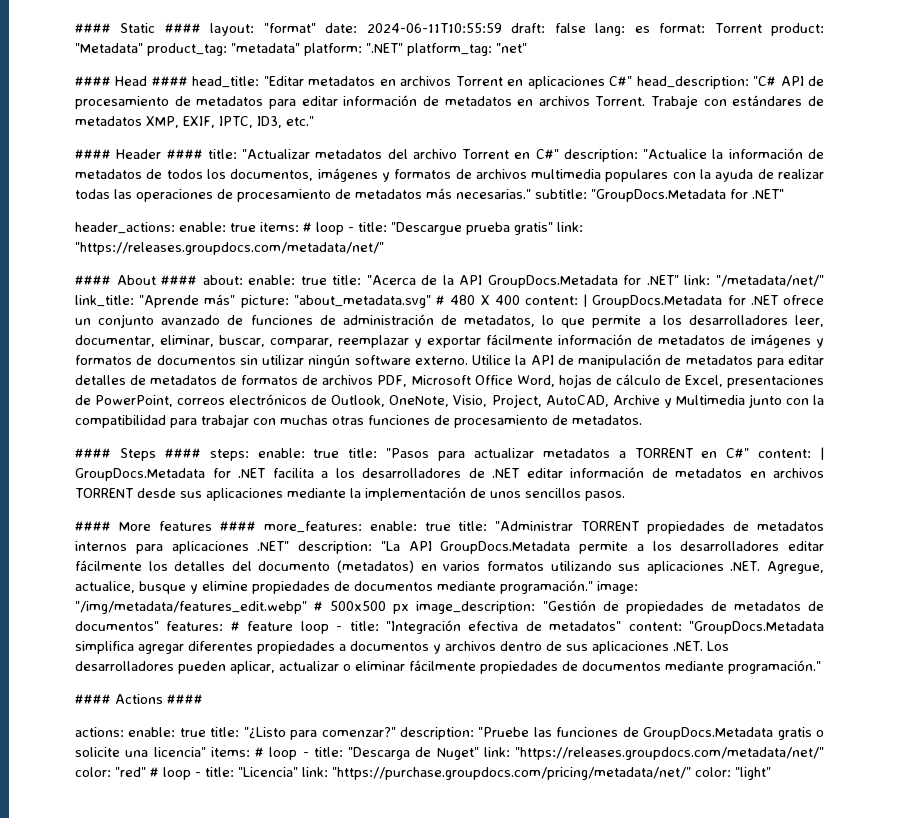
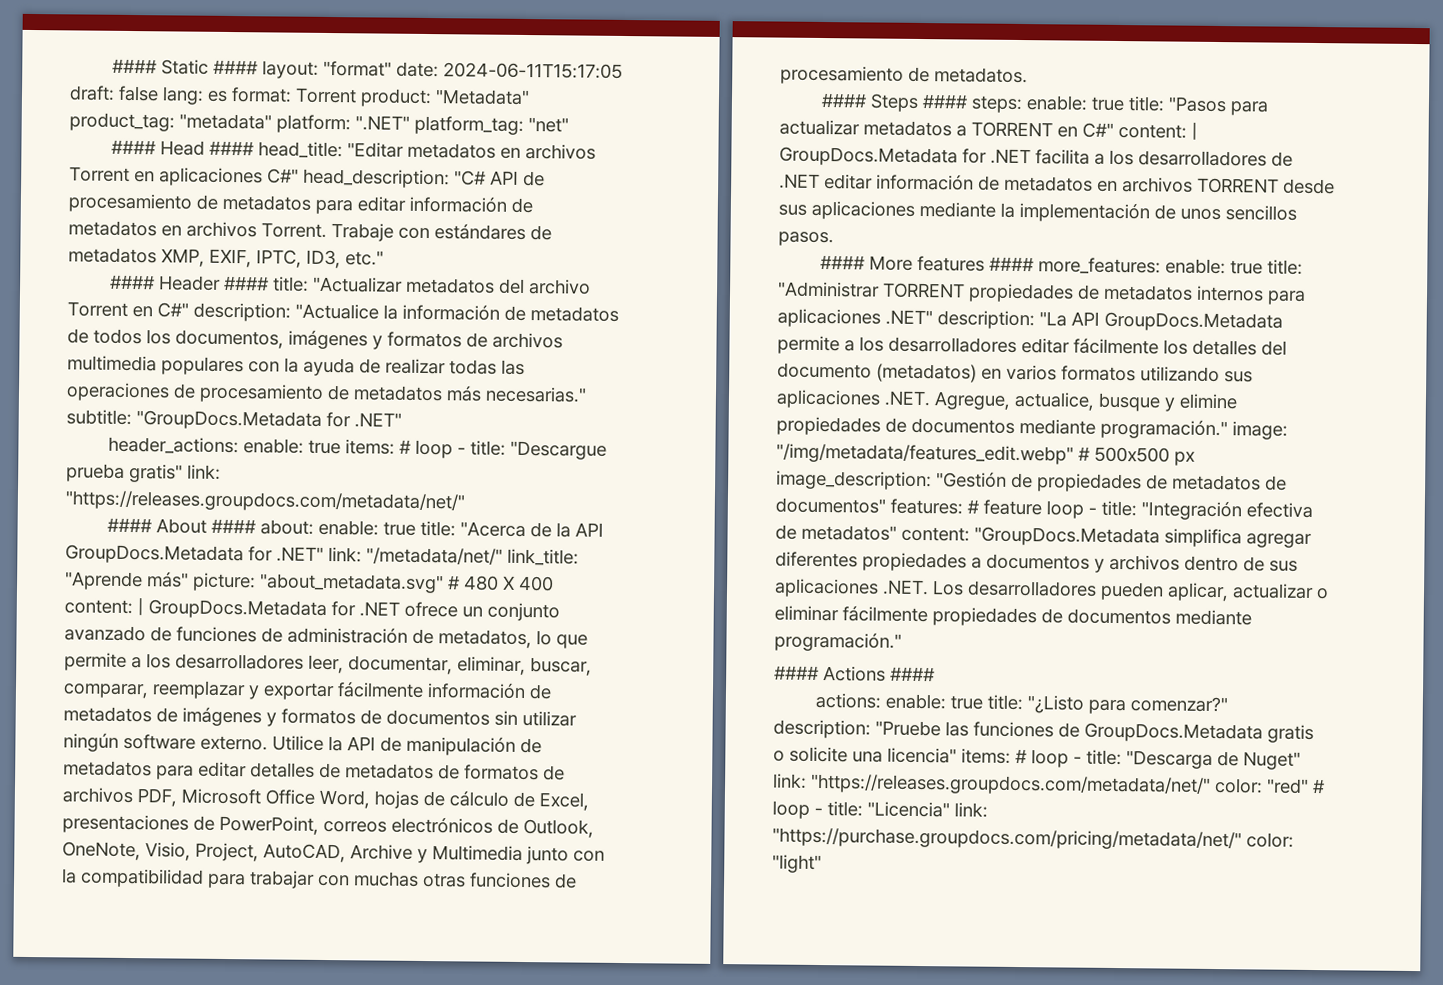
- #### Static #### layout: "format" date: 2024-06-11T10:55:59 draft: false lang: es format: Torrent product: "Metadata" product_tag: "metadata" platform: ".NET" platform_tag: "net"
+ #### Static #### layout: "format" date: 2024-06-11T15:17:05 draft: false lang: es format: Torrent product: "Metadata" product_tag: "metadata" platform: ".NET" platform_tag: "net"

